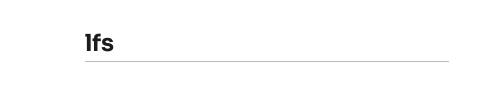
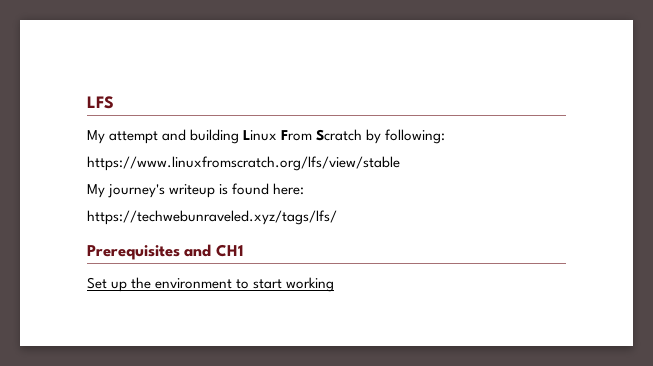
- lfs
+ LFS
+ My attempt and building Linux From Scratch by following:
+ https://www.linuxfromscratch.org/lfs/view/stable
+ My journey's writeup is found here:
+ https://techwebunraveled.xyz/tags/lfs/
+ Prerequisites and CH1
+ Set up the environment to start working

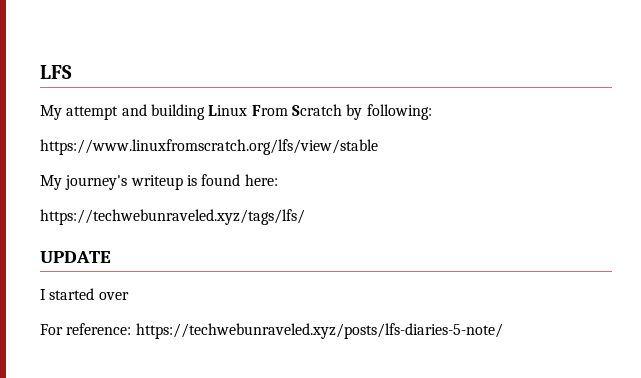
- Prerequisites and CH1
- Set up the environment to start working
+ UPDATE
+ I started over
+ For reference: https://techwebunraveled.xyz/posts/lfs-diaries-5-note/

